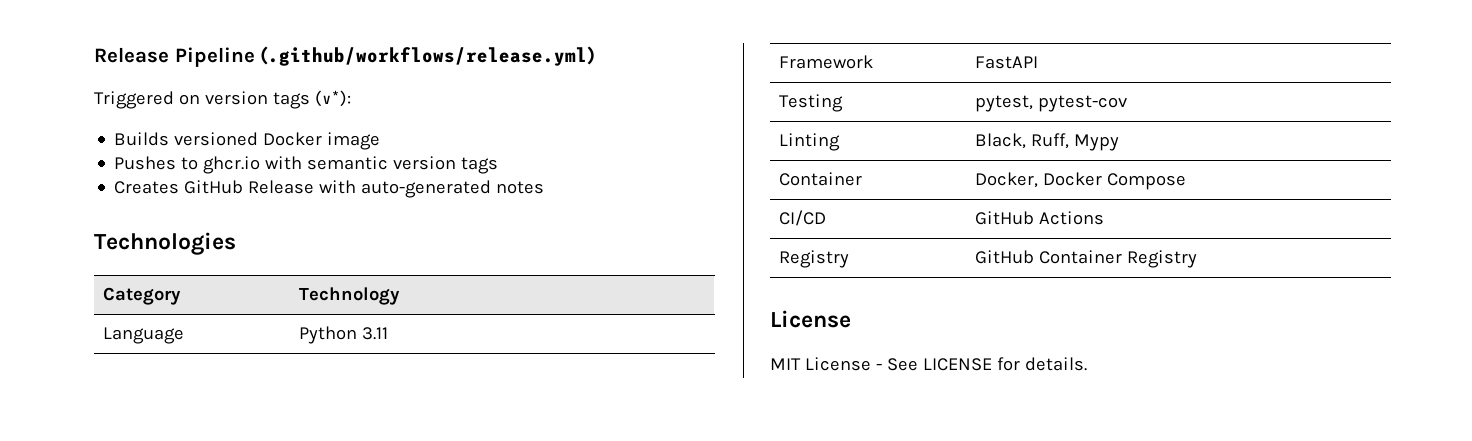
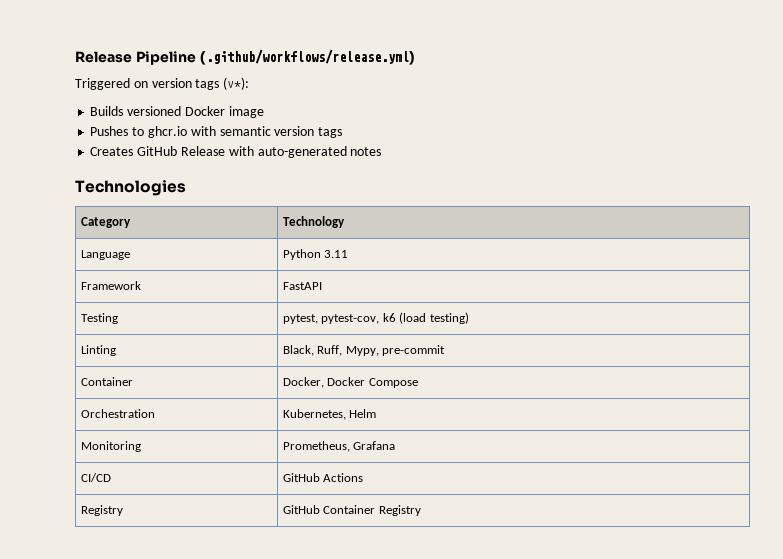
- Testing | pytest, pytest-cov
+ Testing | pytest, pytest-cov, k6 (load testing)
- Linting | Black, Ruff, Mypy
+ Linting | Black, Ruff, Mypy, pre-commit
+ Orchestration | Kubernetes, Helm
+ Monitoring | Prometheus, Grafana
  Registry | GitHub Container Registry
- License
- MIT License - See LICENSE for details.

